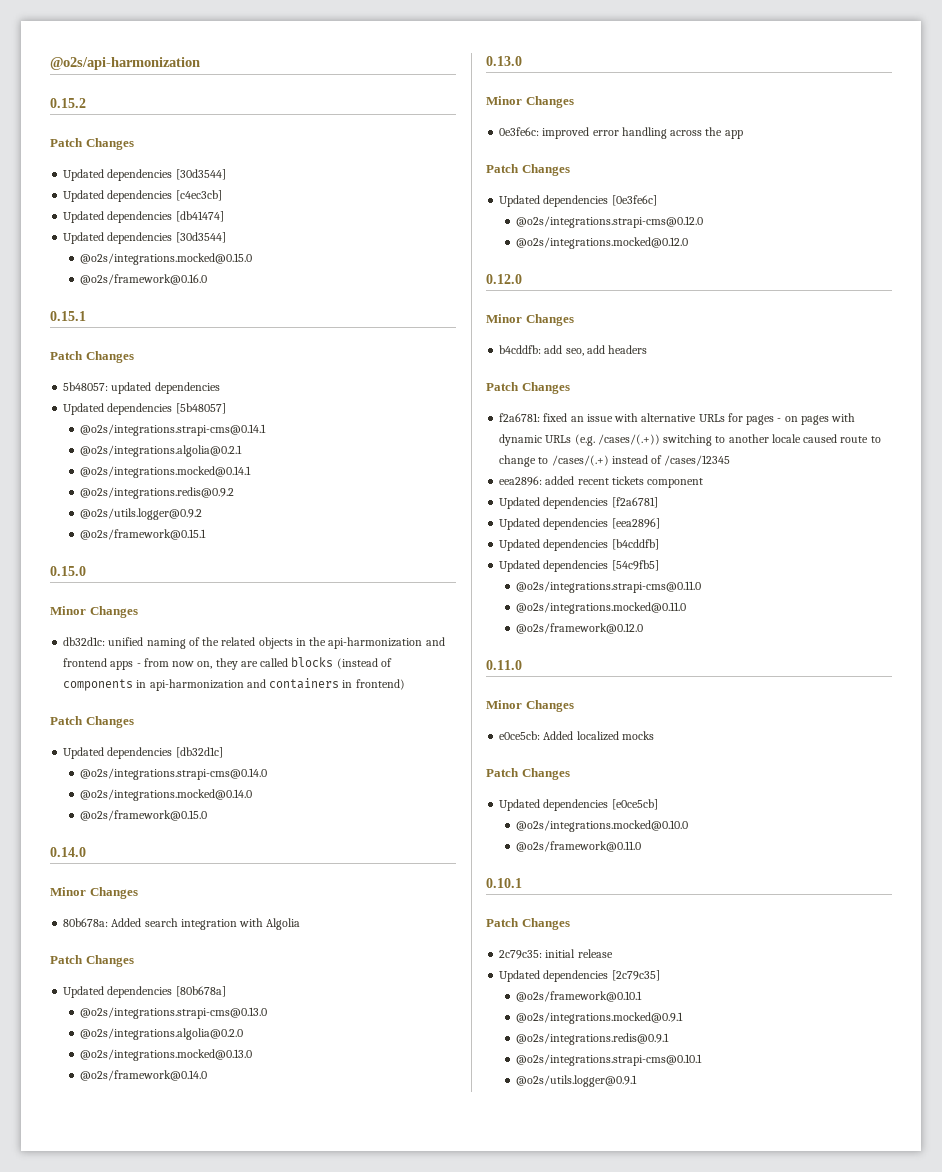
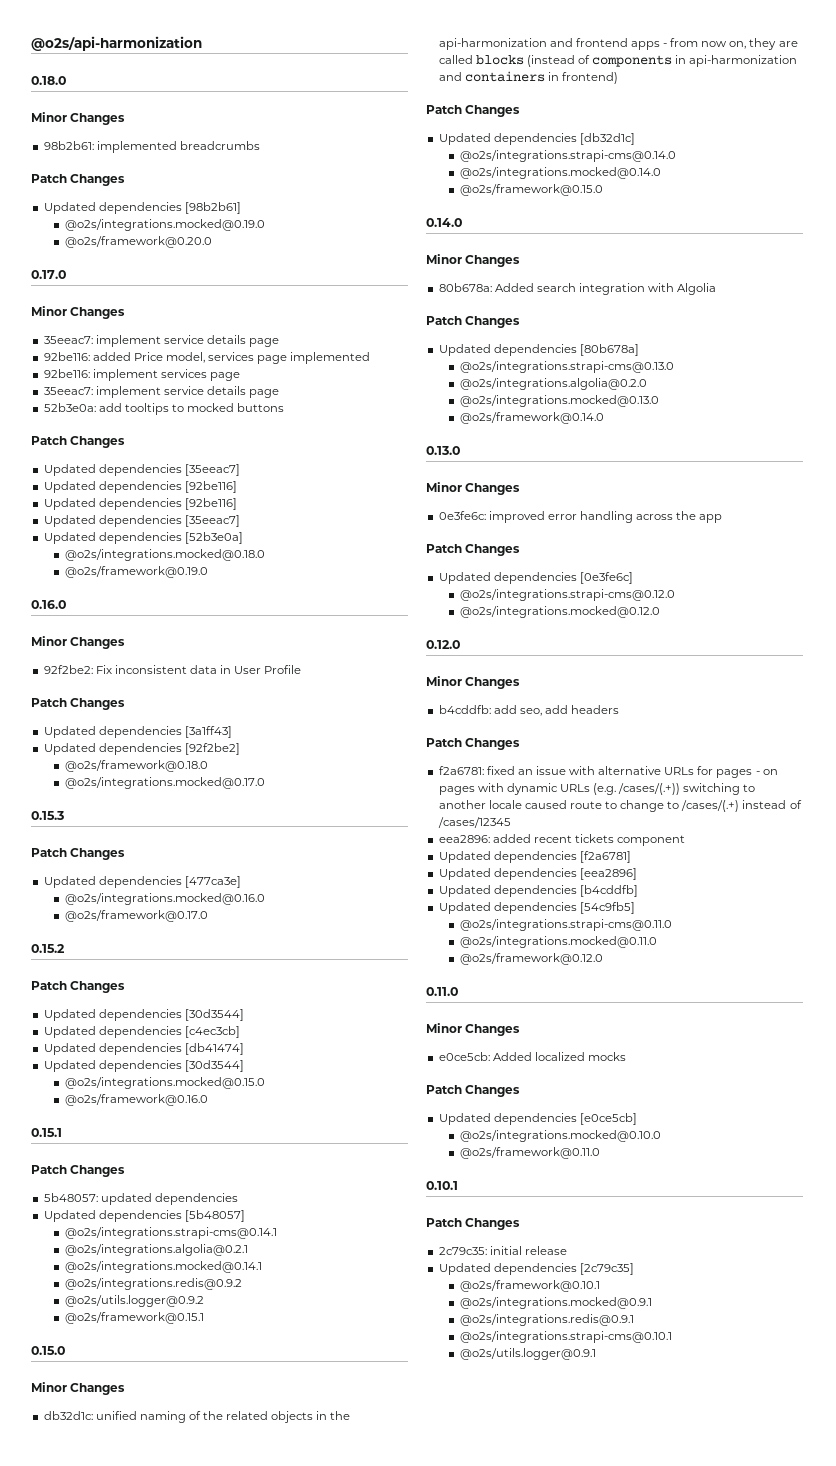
+ 0.18.0
+ Minor Changes
+ 98b2b61: implemented breadcrumbs
+ Patch Changes
+ Updated dependencies [98b2b61]
+ @o2s/integrations.mocked@0.19.0
+ @o2s/framework@0.20.0
+ 0.17.0
+ Minor Changes
+ 35eeac7: implement service details page
+ 92be116: added Price model, services page implemented
+ 92be116: implement services page
+ 35eeac7: implement service details page
+ 52b3e0a: add tooltips to mocked buttons
+ Patch Changes
+ Updated dependencies [35eeac7]
+ Updated dependencies [92be116]
+ Updated dependencies [92be116]
+ Updated dependencies [35eeac7]
+ Updated dependencies [52b3e0a]
+ @o2s/integrations.mocked@0.18.0
+ @o2s/framework@0.19.0
+ 0.16.0
+ Minor Changes
+ 92f2be2: Fix inconsistent data in User Profile
+ Patch Changes
+ Updated dependencies [3a1ff43]
+ Updated dependencies [92f2be2]
+ @o2s/framework@0.18.0
+ @o2s/integrations.mocked@0.17.0
+ 0.15.3
+ Patch Changes
+ Updated dependencies [477ca3e]
+ @o2s/integrations.mocked@0.16.0
+ @o2s/framework@0.17.0

